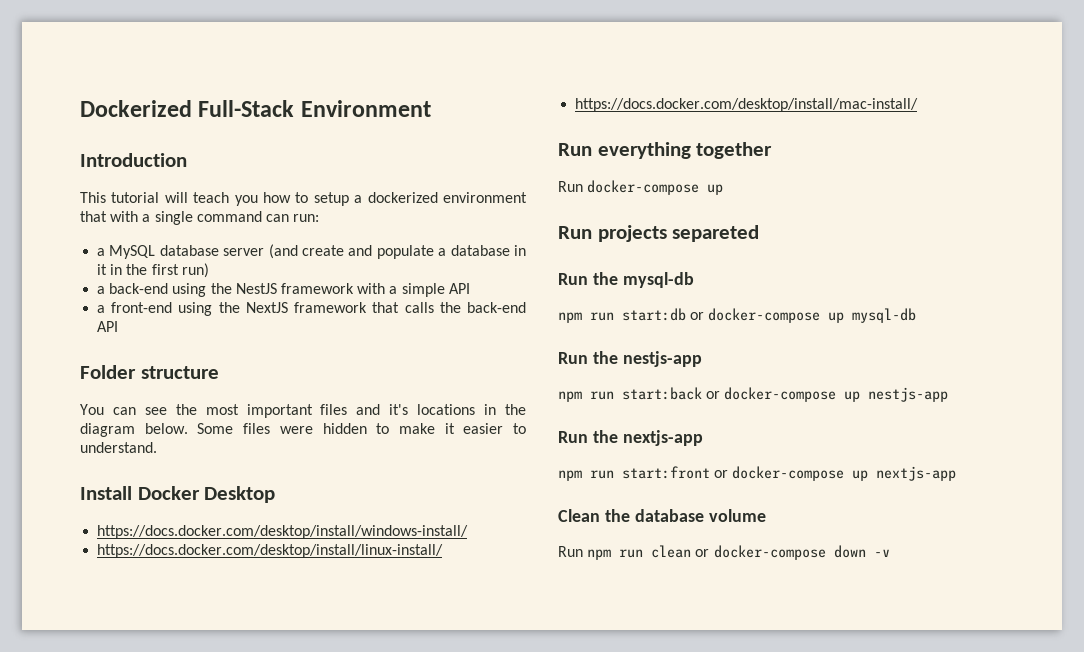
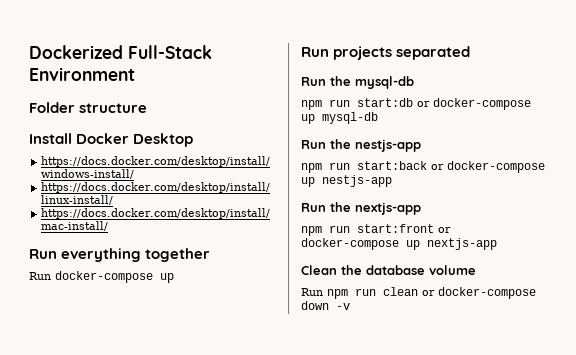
- Introduction
- This tutorial will teach you how to setup a dockerized environment that with a single command can run:
- a MySQL database server (and create and populate a database in it in the first run)
- a back-end using the NestJS framework with a simple API
- a front-end using the NextJS framework that calls the back-end API
  Folder structure
- You can see the most important files and it's locations in the diagram below. Some files were hidden to make it easier to understand.
- Run projects separeted
+ Run projects separated

